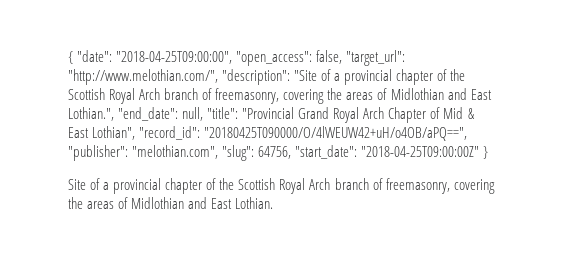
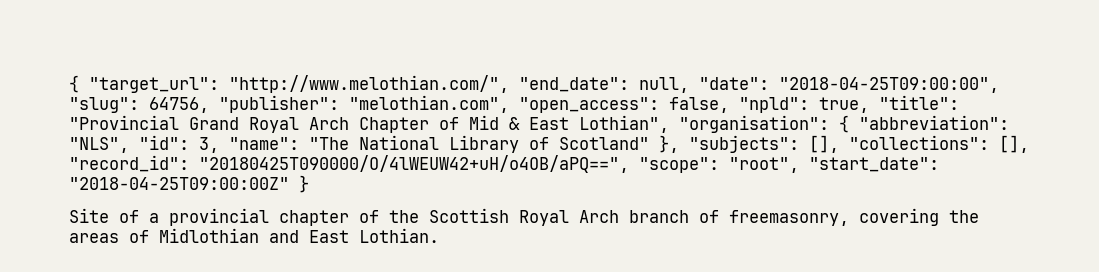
- { "date": "2018-04-25T09:00:00", "open_access": false, "target_url": "http://www.melothian.com/", "description": "Site of a provincial chapter of the Scottish Royal Arch branch of freemasonry, covering the areas of Midlothian and East Lothian.", "end_date": null, "title": "Provincial Grand Royal Arch Chapter of Mid & East Lothian", "record_id": "20180425T090000/O/4lWEUW42+uH/o4OB/aPQ==", "publisher": "melothian.com", "slug": 64756, "start_date": "2018-04-25T09:00:00Z" }
+ { "target_url": "http://www.melothian.com/", "end_date": null, "date": "2018-04-25T09:00:00", "slug": 64756, "publisher": "melothian.com", "open_access": false, "npld": true, "title": "Provincial Grand Royal Arch Chapter of Mid & East Lothian", "organisation": { "abbreviation": "NLS", "id": 3, "name": "The National Library of Scotland" }, "subjects": [], "collections": [], "record_id": "20180425T090000/O/4lWEUW42+uH/o4OB/aPQ==", "scope": "root", "start_date": "2018-04-25T09:00:00Z" }

